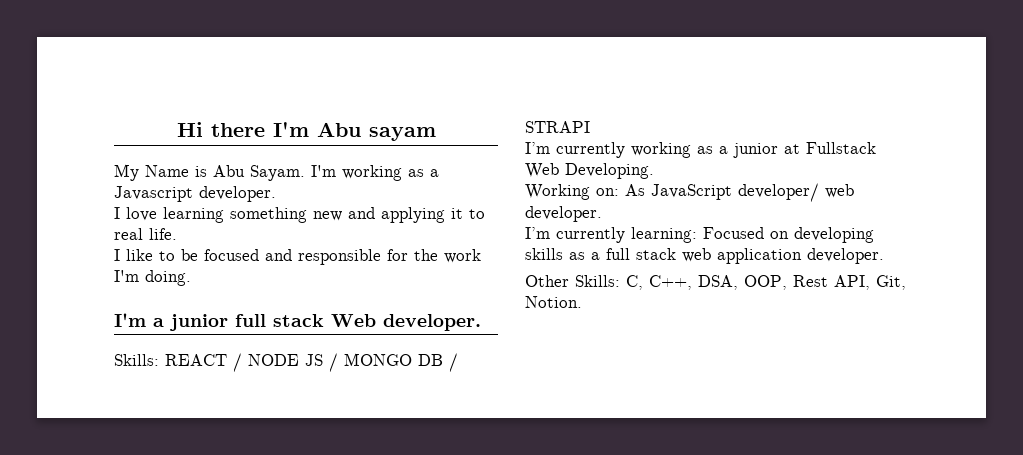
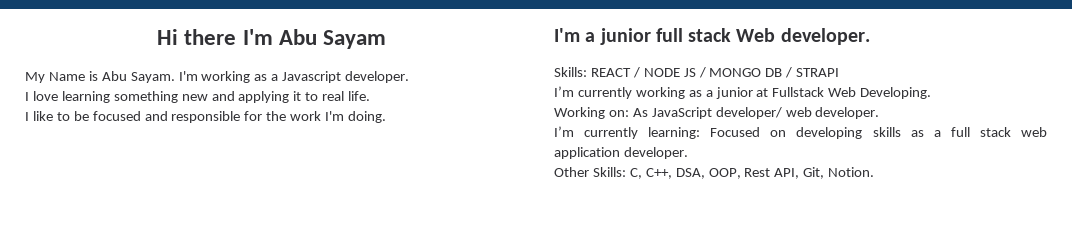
- Hi there I'm Abu sayam
+ Hi there I'm Abu Sayam

